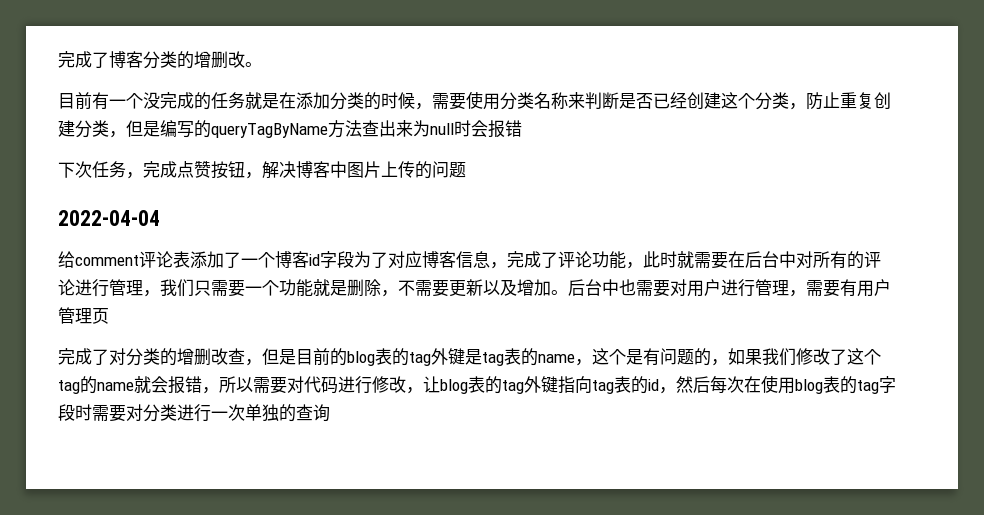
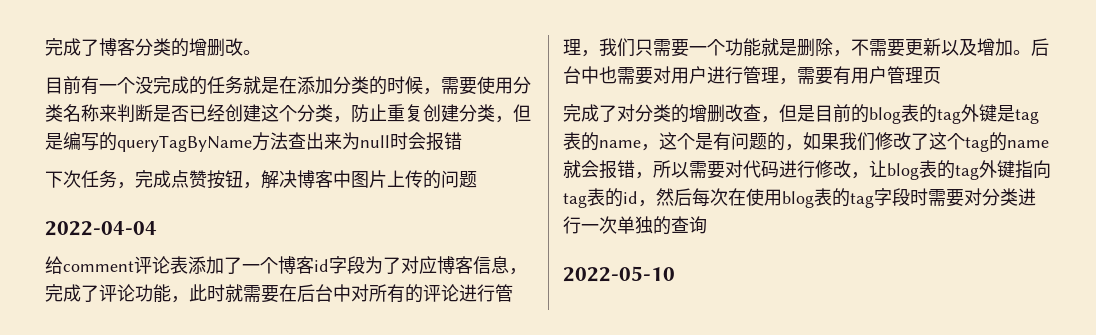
+ 2022-05-10

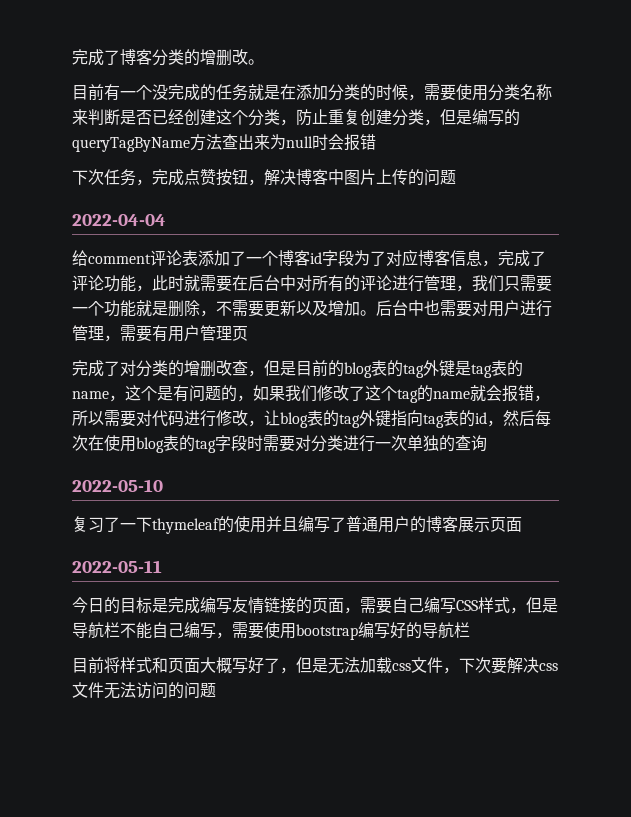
+ 复习了一下thymeleaf的使用并且编写了普通用户的博客展示页面
+ 2022-05-11
+ 今日的目标是完成编写友情链接的页面，需要自己编写CSS样式，但是导航栏不能自己编写，需要使用bootstrap编写好的导航栏
+ 目前将样式和页面大概写好了，但是无法加载css文件，下次要解决css文件无法访问的问题

